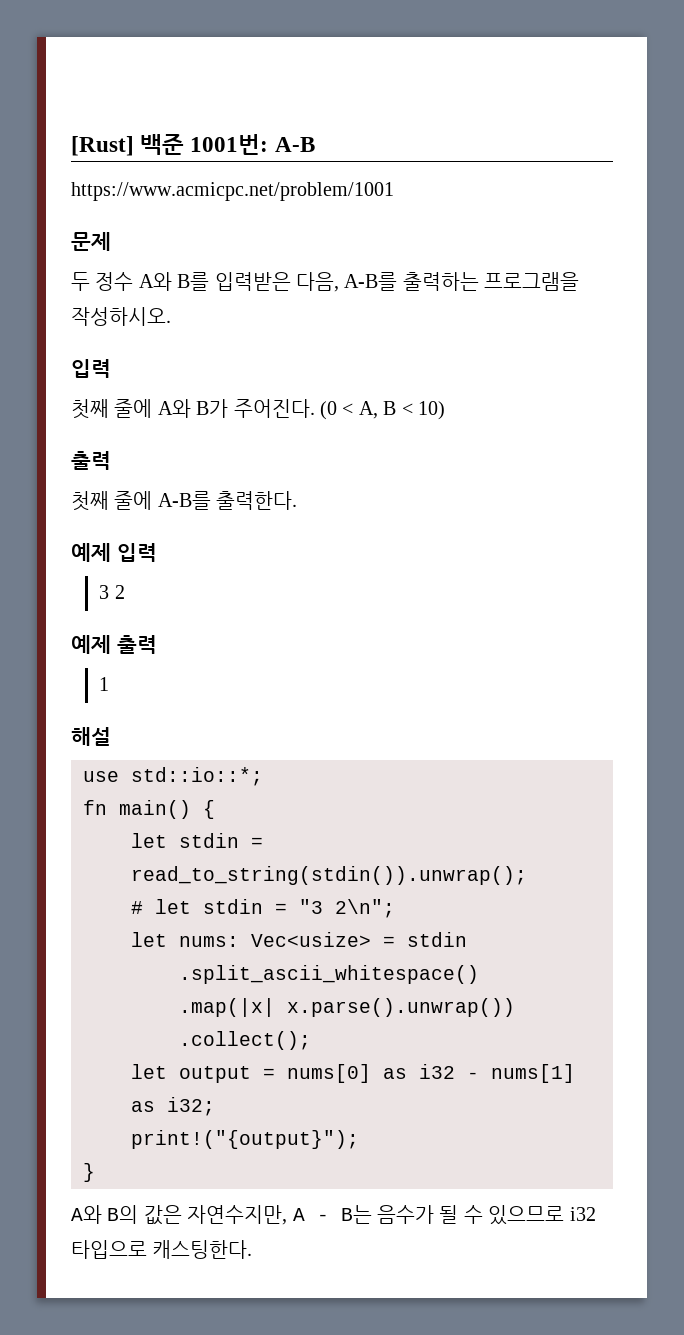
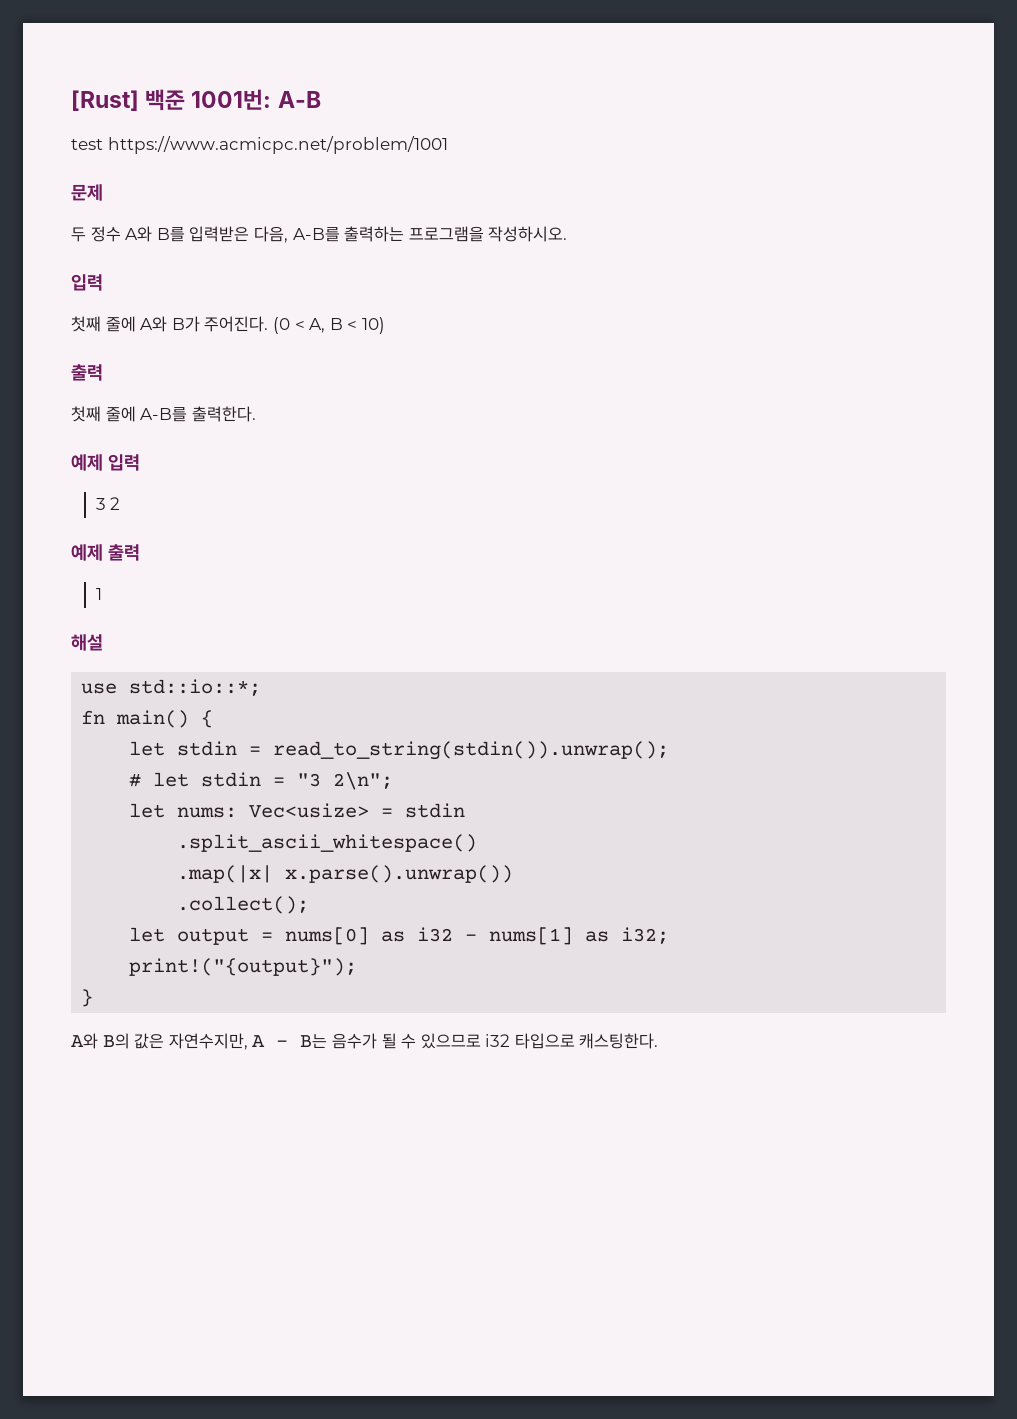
- https://www.acmicpc.net/problem/1001
+ test https://www.acmicpc.net/problem/1001

